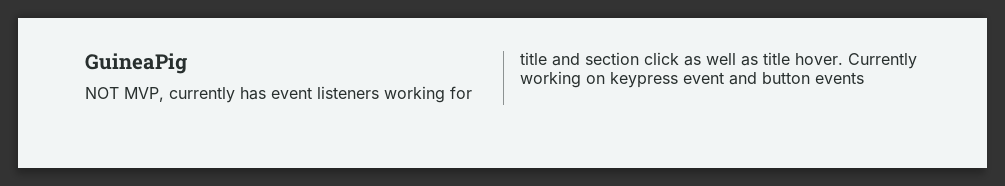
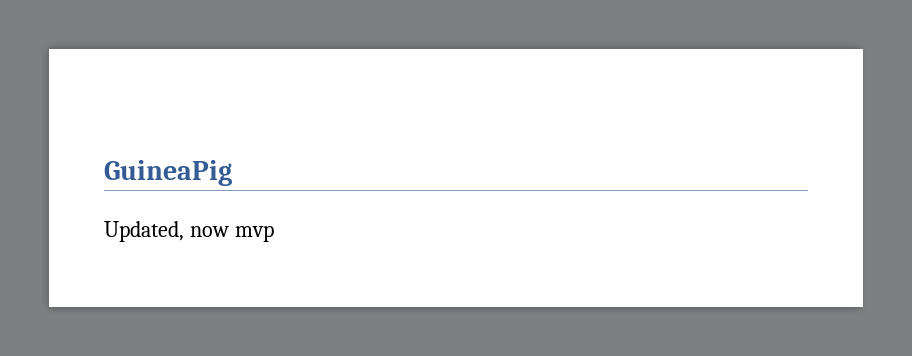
- NOT MVP, currently has event listeners working for title and section click as well as title hover. Currently working on keypress event and button events
+ Updated, now mvp

